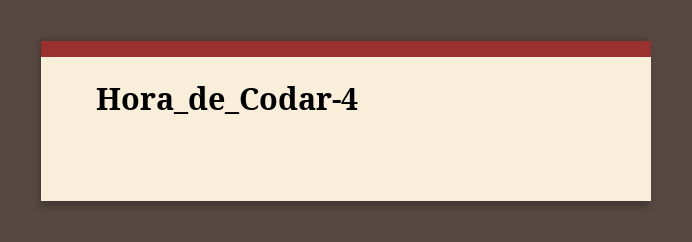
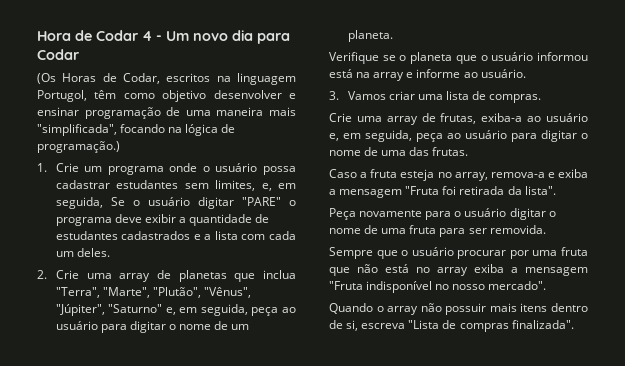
- Hora_de_Codar-4
+ Hora de Codar 4 - Um novo dia para Codar
+ (Os Horas de Codar, escritos na linguagem Portugol, têm como objetivo desenvolver e ensinar programação de uma maneira mais "simplificada", focando na lógica de programação.)
+ 1. Crie um programa onde o usuário possa cadastrar estudantes sem limites, e, em seguida, Se o usuário digitar "PARE" o programa deve exibir a quantidade de estudantes cadastrados e a lista com cada um deles.
+ 2. Crie uma array de planetas que inclua "Terra", "Marte", "Plutão", "Vênus", "Júpiter", "Saturno" e, em seguida, peça ao usuário para digitar o nome de um planeta.
+ Verifique se o planeta que o usuário informou está na array e informe ao usuário.
+ 3. Vamos criar uma lista de compras.
+ Crie uma array de frutas, exiba-a ao usuário e, em seguida, peça ao usuário para digitar o nome de uma das frutas.
+ Caso a fruta esteja no array, remova-a e exiba a mensagem "Fruta foi retirada da lista".
+ Peça novamente para o usuário digitar o nome de uma fruta para ser removida.
+ Sempre que o usuário procurar por uma fruta que não está no array exiba a mensagem "Fruta indisponível no nosso mercado".
+ Quando o array não possuir mais itens dentro de si, escreva "Lista de compras finalizada".

